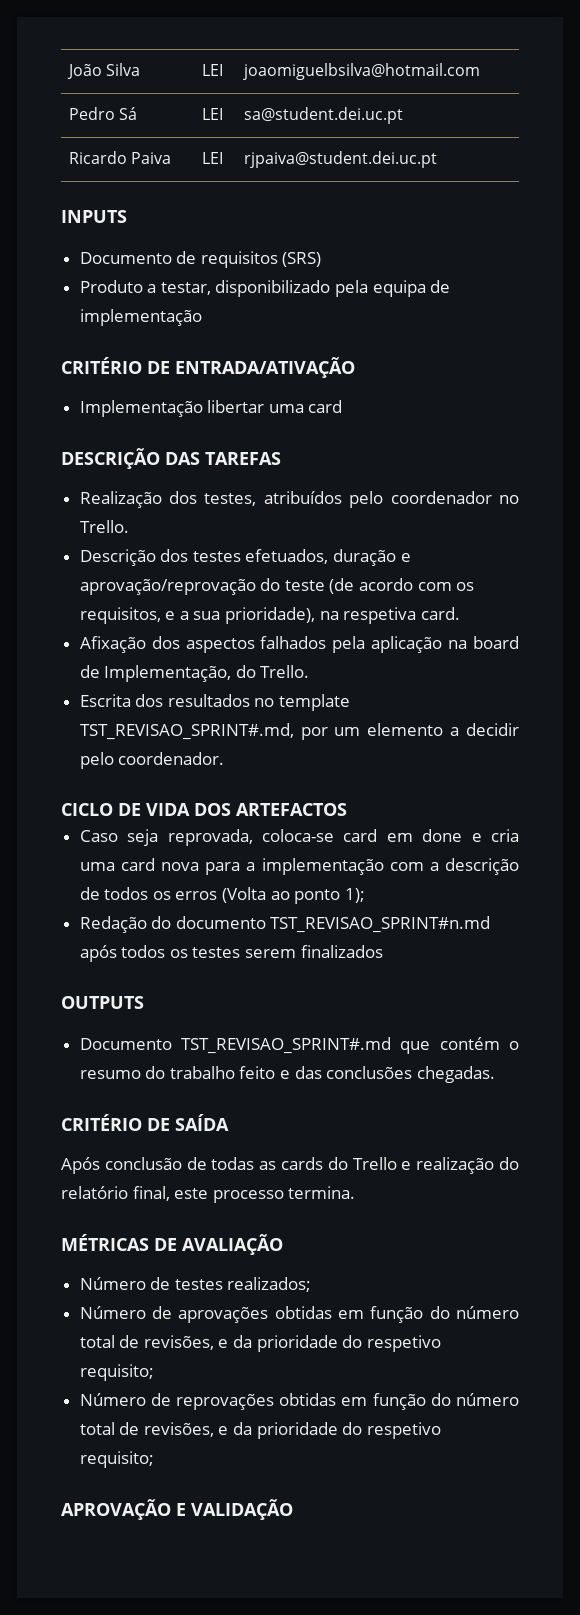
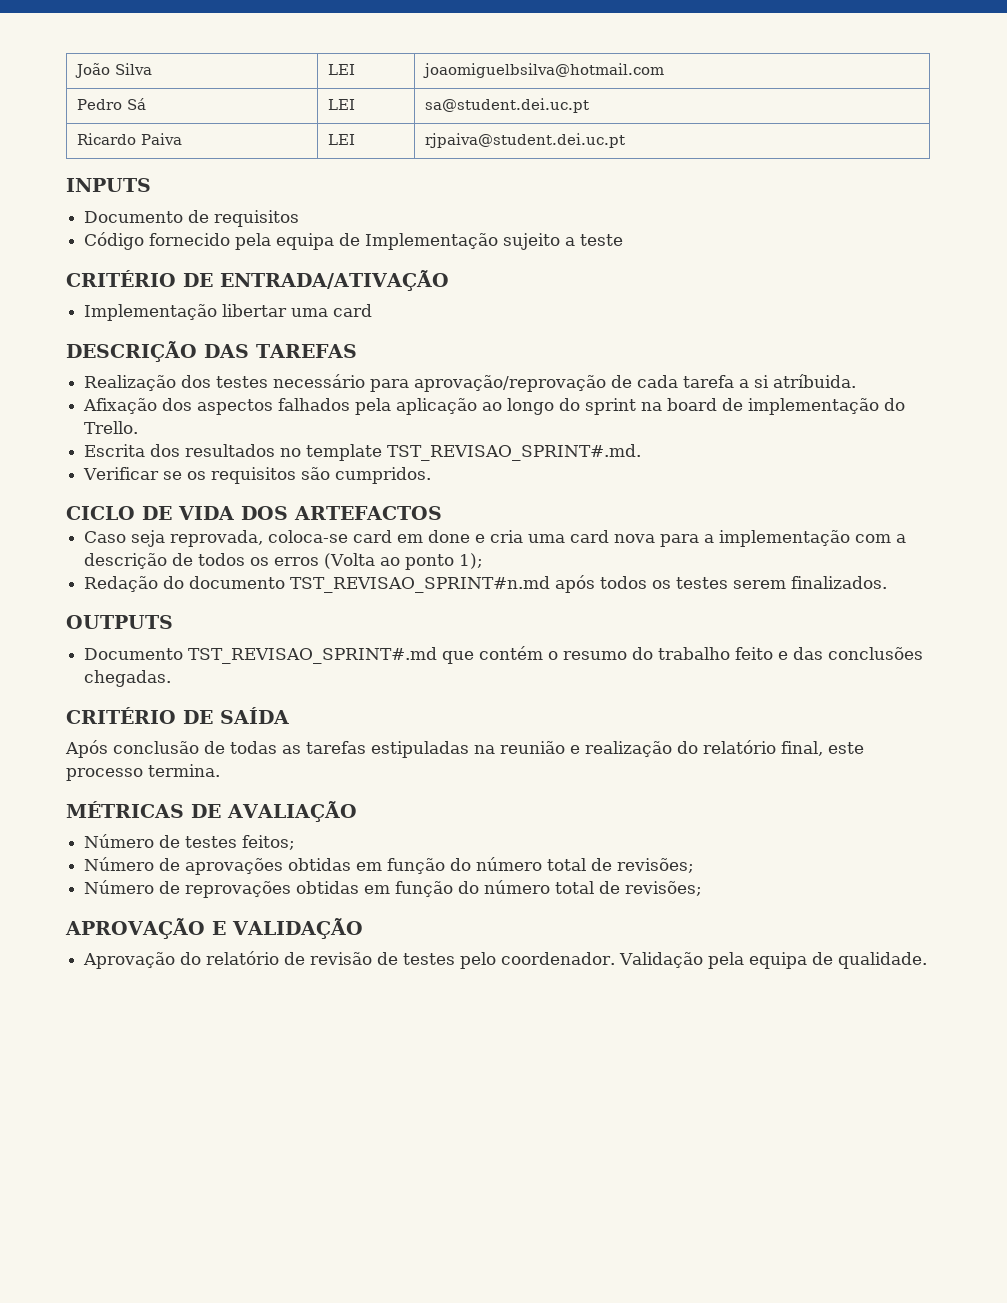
- Documento de requisitos (SRS)
- Produto a testar, disponibilizado pela equipa de implementação
+ Documento de requisitos
+ Código fornecido pela equipa de Implementação sujeito a teste
- Realização dos testes, atribuídos pelo coordenador no Trello.
- Descrição dos testes efetuados, duração e aprovação/reprovação do teste (de acordo com os requisitos, e a sua prioridade), na respetiva card.
+ Realização dos testes necessário para aprovação/reprovação de cada tarefa a si atríbuida.
- Afixação dos aspectos falhados pela aplicação na board de Implementação, do Trello.
+ Afixação dos aspectos falhados pela aplicação ao longo do sprint na board de implementação do Trello.
- Escrita dos resultados no template TST_REVISAO_SPRINT#.md, por um elemento a decidir pelo coordenador.
+ Escrita dos resultados no template TST_REVISAO_SPRINT#.md.
+ Verificar se os requisitos são cumpridos.
- Redação do documento TST_REVISAO_SPRINT#n.md após todos os testes serem finalizados
+ Redação do documento TST_REVISAO_SPRINT#n.md após todos os testes serem finalizados.
- Após conclusão de todas as cards do Trello e realização do relatório final, este processo termina.
+ Após conclusão de todas as tarefas estipuladas na reunião e realização do relatório final, este processo termina.
- Número de testes realizados;
+ Número de testes feitos;
- Número de aprovações obtidas em função do número total de revisões, e da prioridade do respetivo requisito;
+ Número de aprovações obtidas em função do número total de revisões;
- Número de reprovações obtidas em função do número total de revisões, e da prioridade do respetivo requisito;
+ Número de reprovações obtidas em função do número total de revisões;
  APROVAÇÃO E VALIDAÇÃO
+ Aprovação do relatório de revisão de testes pelo coordenador. Validação pela equipa de qualidade.

